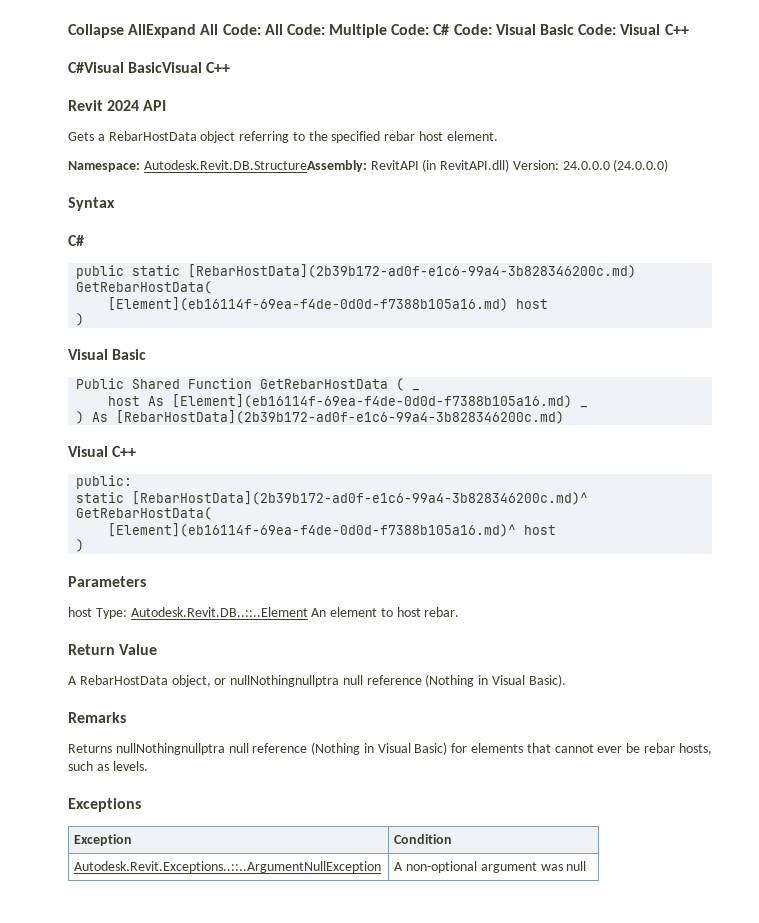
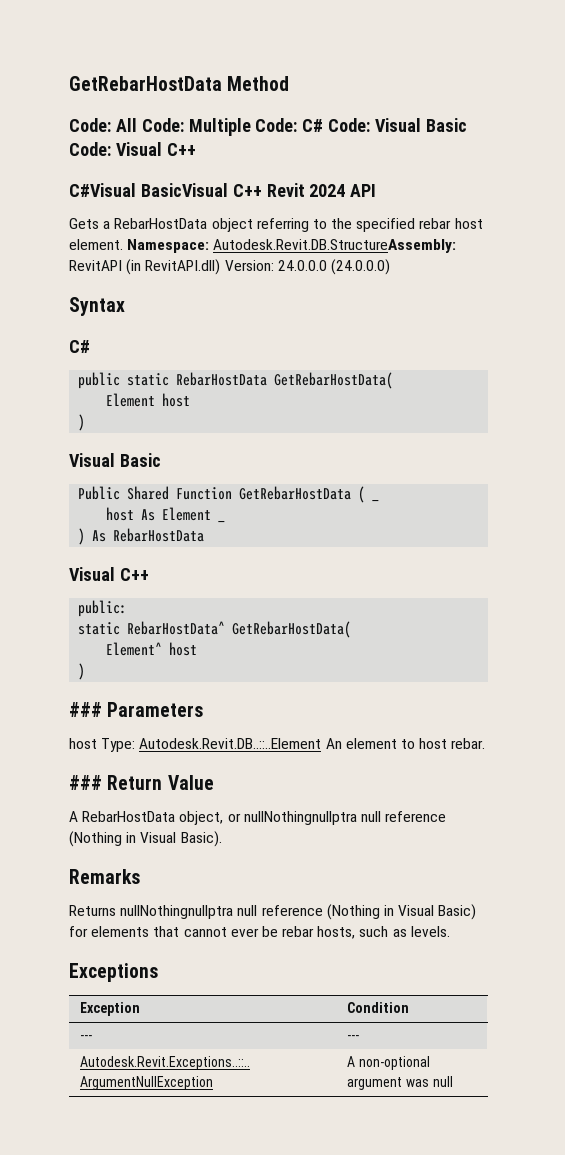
- Collapse AllExpand All Code: All Code: Multiple Code: C# Code: Visual Basic Code: Visual C++
+ GetRebarHostData Method
+ Code: All Code: Multiple Code: C# Code: Visual Basic Code: Visual C++
- C#Visual BasicVisual C++
- Revit 2024 API
+ C#Visual BasicVisual C++ Revit 2024 API
- Gets a RebarHostData object referring to the specified rebar host element.
- Namespace: Autodesk.Revit.DB.StructureAssembly: RevitAPI (in RevitAPI.dll) Version: 24.0.0.0 (24.0.0.0)
+ Gets a RebarHostData object referring to the specified rebar host element. Namespace: Autodesk.Revit.DB.StructureAssembly: RevitAPI (in RevitAPI.dll) Version: 24.0.0.0 (24.0.0.0)
- public static [RebarHostData](2b39b172-ad0f-e1c6-99a4-3b828346200c.md) GetRebarHostData(
- [Element](eb16114f-69ea-f4de-0d0d-f7388b105a16.md) host
+ public static RebarHostData GetRebarHostData(
+ Element host
- host As [Element](eb16114f-69ea-f4de-0d0d-f7388b105a16.md) _
+ host As Element _
- ) As [RebarHostData](2b39b172-ad0f-e1c6-99a4-3b828346200c.md)
+ ) As RebarHostData
- static [RebarHostData](2b39b172-ad0f-e1c6-99a4-3b828346200c.md)^ GetRebarHostData(
- [Element](eb16114f-69ea-f4de-0d0d-f7388b105a16.md)^ host
+ static RebarHostData^ GetRebarHostData(
+ Element^ host
  )
- Parameters
+ ### Parameters
- Return Value
+ ### Return Value
+ --- | ---

